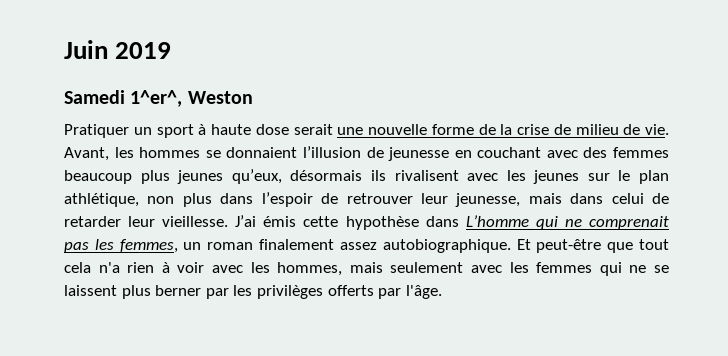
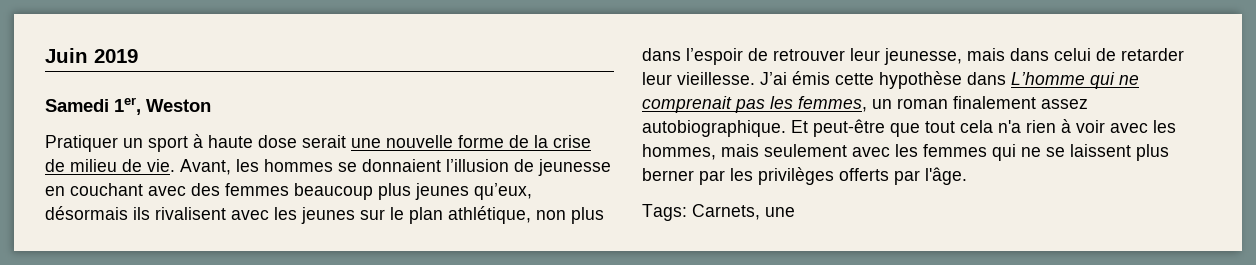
- Samedi 1^er^, Weston
+ Samedi 1er, Weston
+ Tags: Carnets, une

